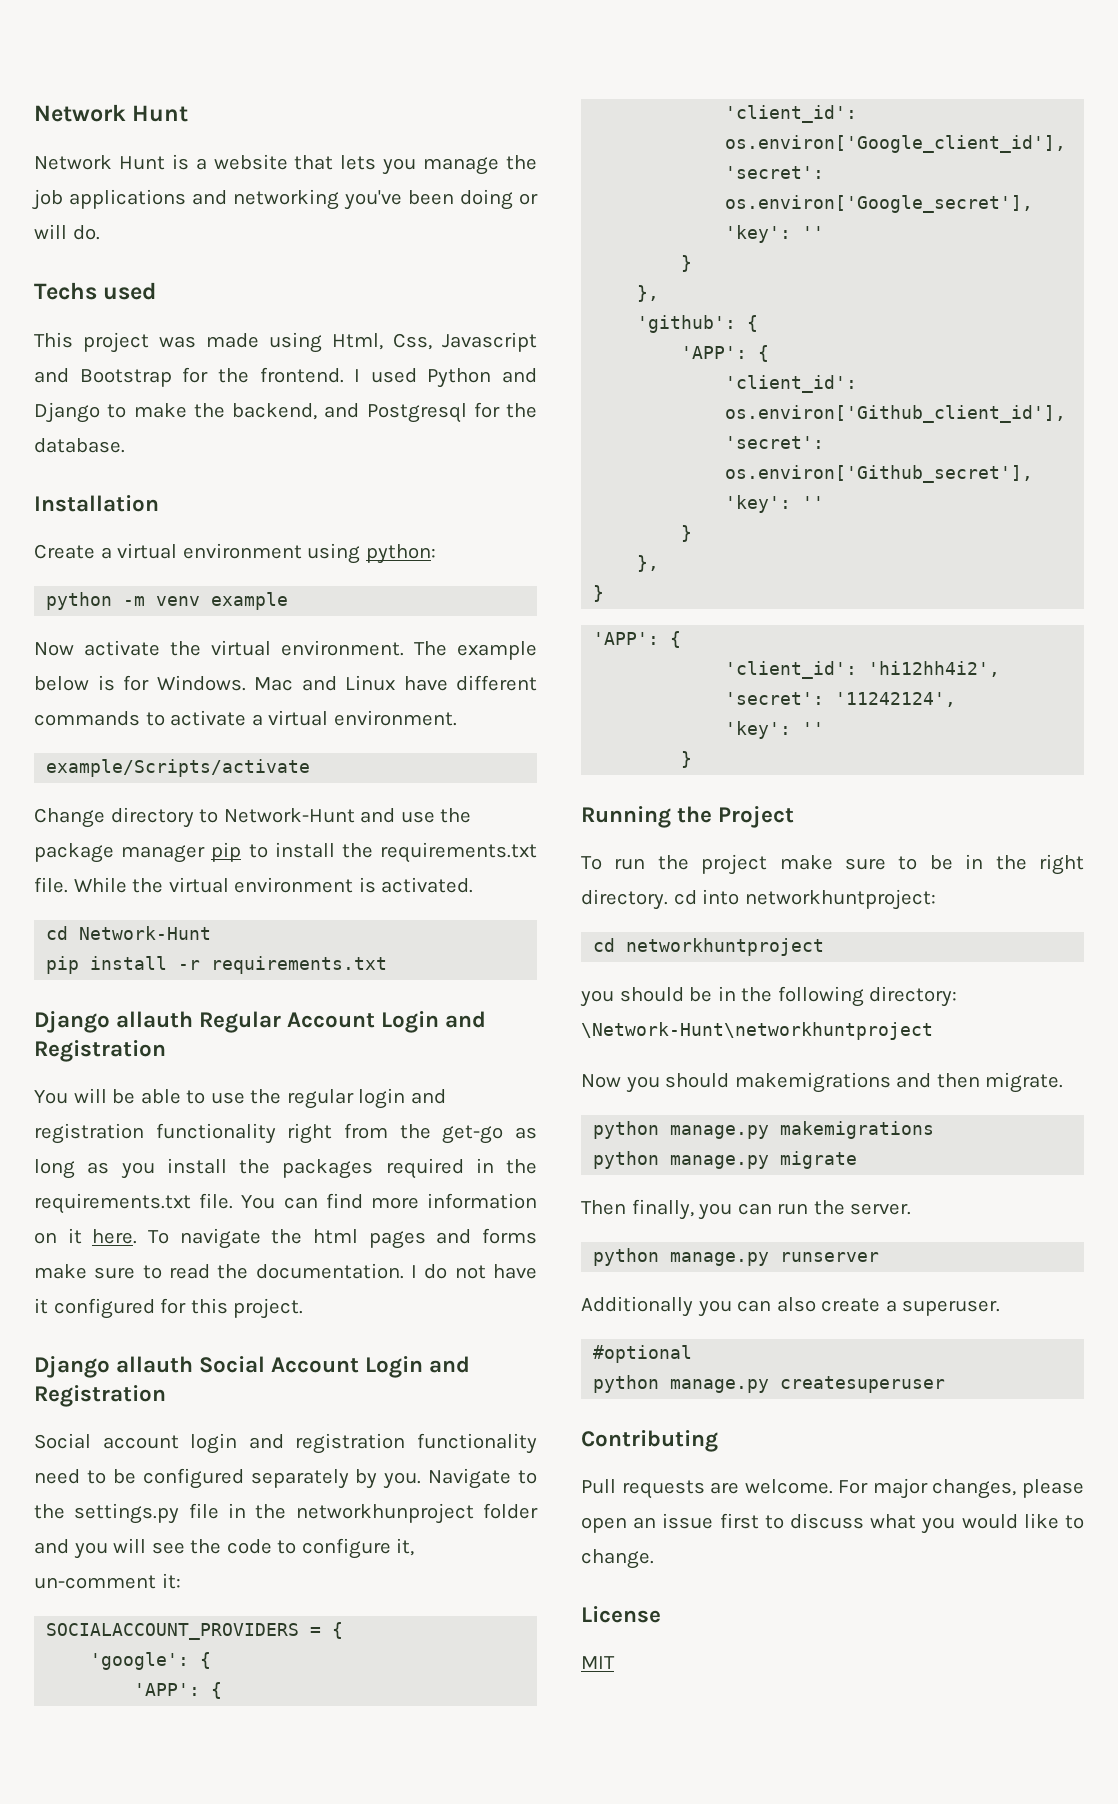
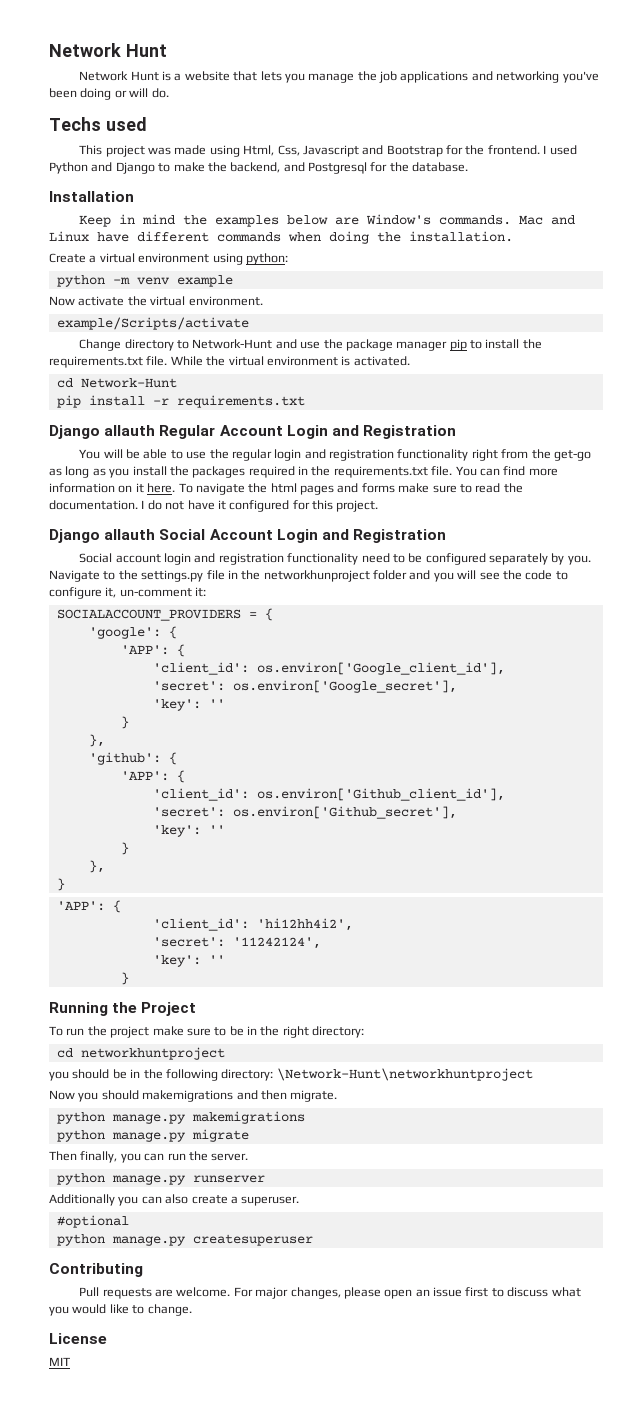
+ Keep in mind the examples below are Window's commands. Mac and Linux have different commands when doing the installation.
- The example below is for Windows. Mac and Linux have different commands to activate a virtual environment.
- To run the project make sure to be in the right directory. cd into networkhuntproject:
+ To run the project make sure to be in the right directory:

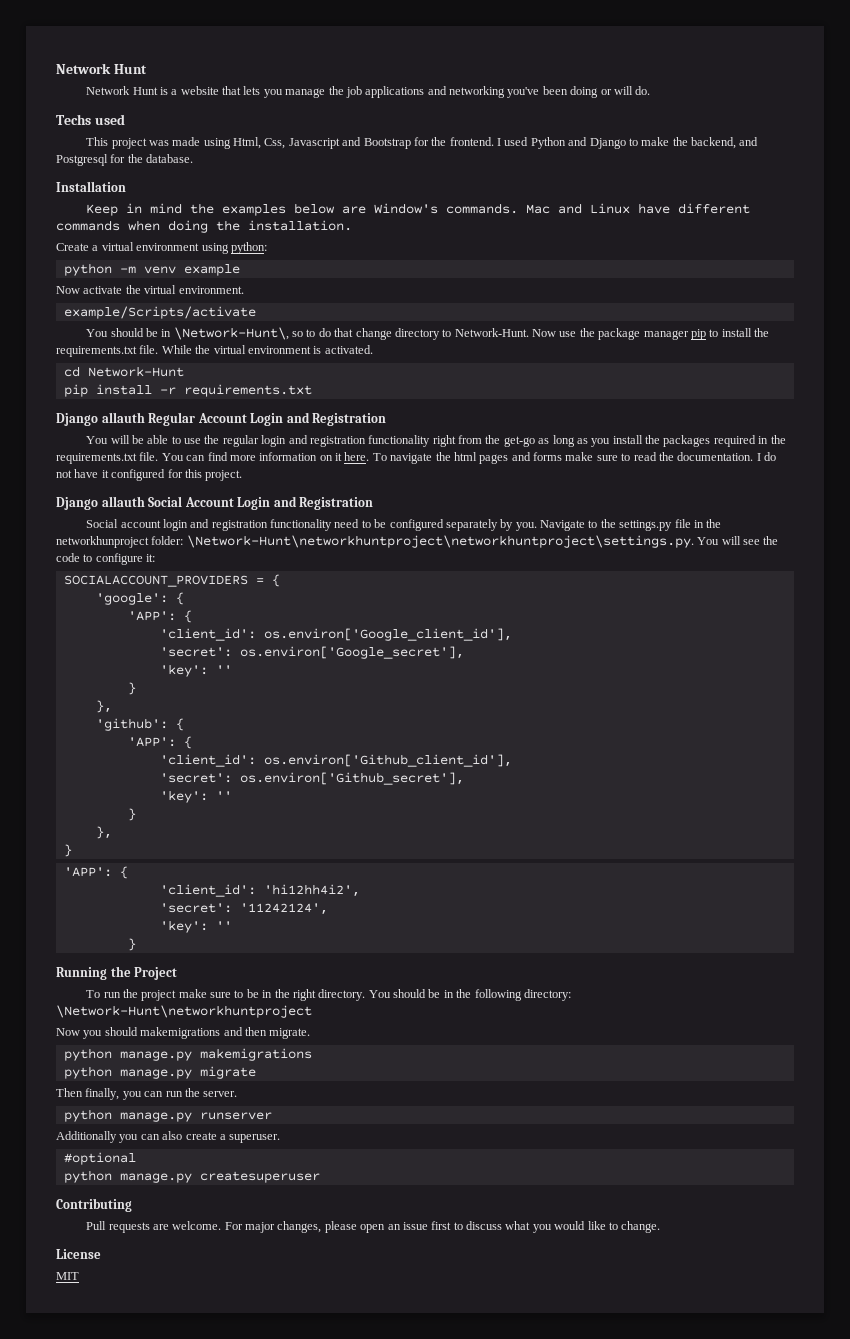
- Change directory to Network-Hunt and use the package manager pip to install the requirements.txt file.
+ You should be in \Network-Hunt\, so to do that change directory to Network-Hunt. Now use the package manager pip to install the requirements.txt file.
- Navigate to the settings.py file in the networkhunproject folder and you will see the code to configure it, un-comment it:
+ Navigate to the settings.py file in the networkhunproject folder: \Network-Hunt\networkhuntproject\networkhuntproject\settings.py. You will see the code to configure it:
- To run the project make sure to be in the right directory:
- cd networkhuntproject
- you should be in the following directory: \Network-Hunt\networkhuntproject
+ To run the project make sure to be in the right directory. You should be in the following directory: \Network-Hunt\networkhuntproject

